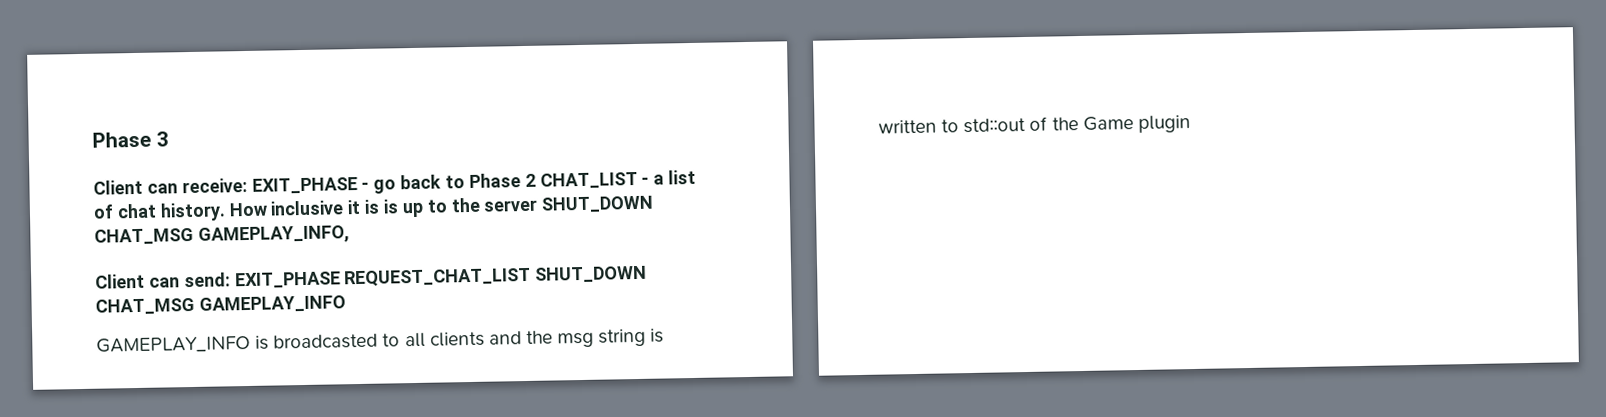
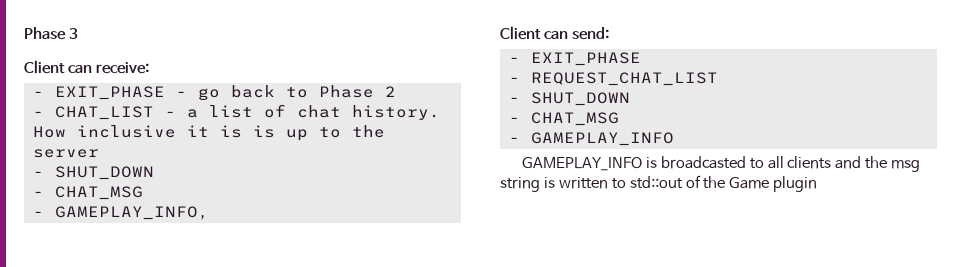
- Client can receive: EXIT_PHASE - go back to Phase 2 CHAT_LIST - a list of chat history.
+ Client can receive:
+ - EXIT_PHASE - go back to Phase 2
+ - CHAT_LIST - a list of chat history.
- How inclusive it is is up to the server SHUT_DOWN CHAT_MSG GAMEPLAY_INFO,
+ How inclusive it is is up to the server
+ - SHUT_DOWN
+ - CHAT_MSG
+ - GAMEPLAY_INFO,
- Client can send: EXIT_PHASE REQUEST_CHAT_LIST SHUT_DOWN CHAT_MSG GAMEPLAY_INFO
+ Client can send:
+ - EXIT_PHASE
+ - REQUEST_CHAT_LIST
+ - SHUT_DOWN
+ - CHAT_MSG
+ - GAMEPLAY_INFO

